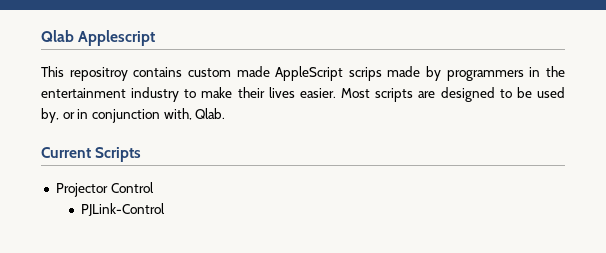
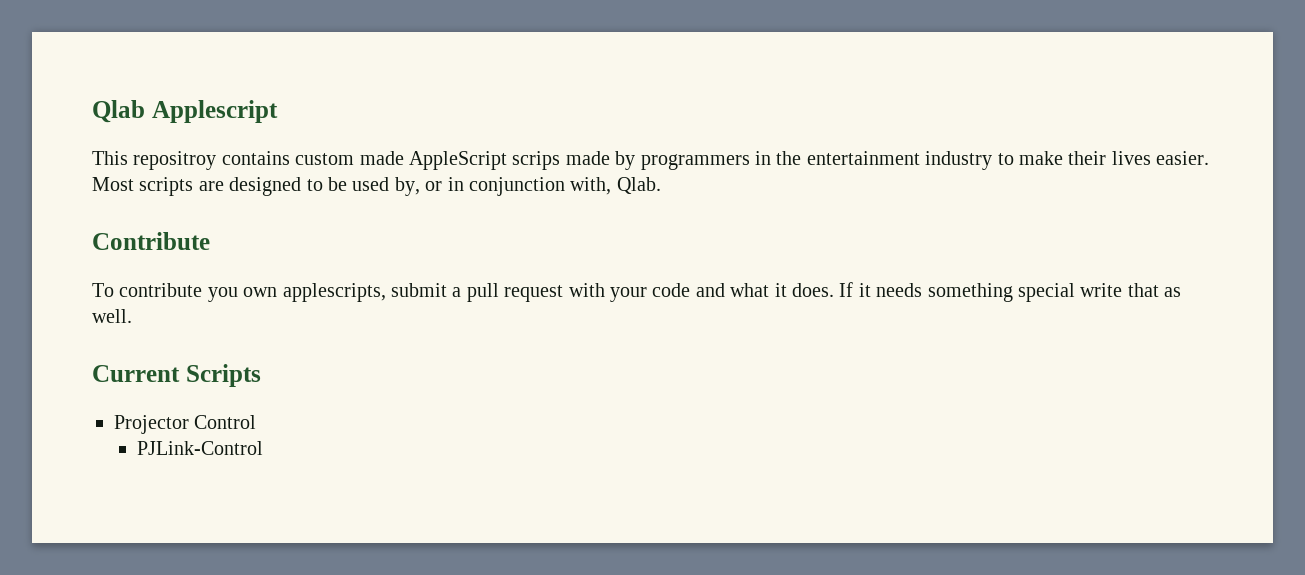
+ Contribute
+ To contribute you own applescripts, submit a pull request with your code and what it does. If it needs something special write that as well.

